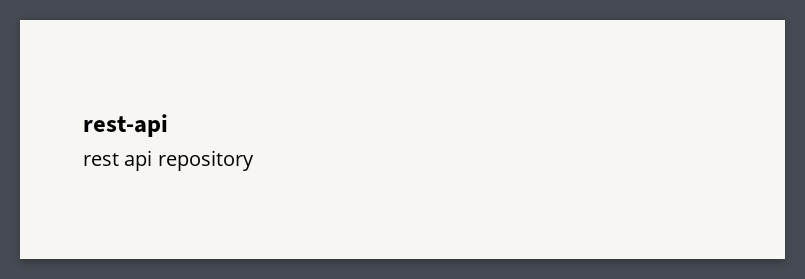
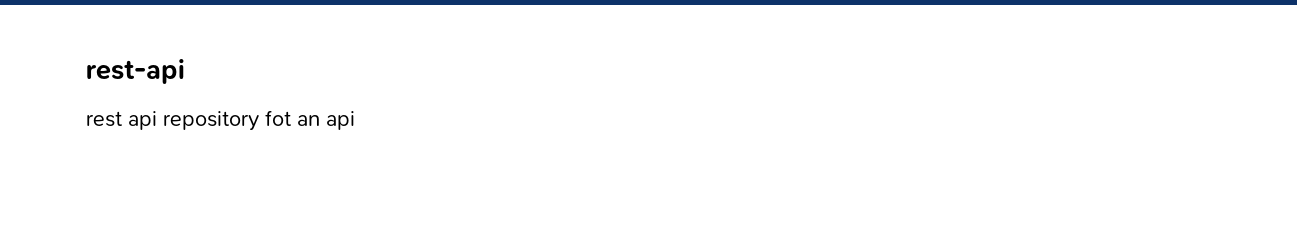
- rest api repository
+ rest api repository fot an api

